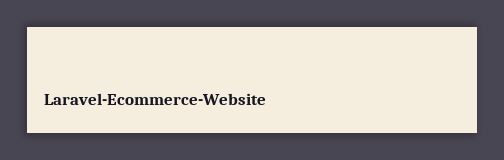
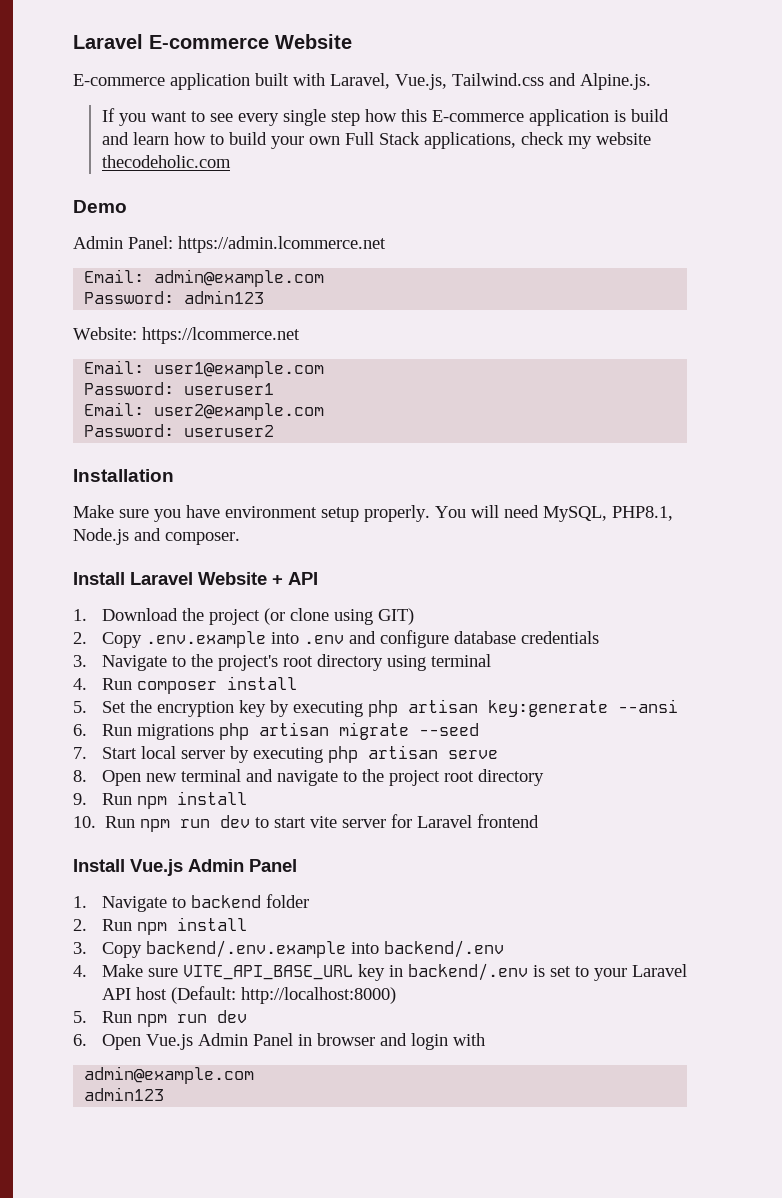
- Laravel-Ecommerce-Website
+ Laravel E-commerce Website
+ E-commerce application built with Laravel, Vue.js, Tailwind.css and Alpine.js.
+ If you want to see every single step how this E-commerce application is build and learn how to build your own Full Stack applications, check my website thecodeholic.com
+ Demo
+ Admin Panel: https://admin.lcommerce.net
+ Email: admin@example.com
+ Password: admin123
+ Website: https://lcommerce.net
+ Email: user1@example.com
+ Password: useruser1
+ Email: user2@example.com
+ Password: useruser2
+ Installation
+ Make sure you have environment setup properly. You will need MySQL, PHP8.1, Node.js and composer.
+ Install Laravel Website + API
+ 1. Download the project (or clone using GIT)
+ 2. Copy .env.example into .env and configure database credentials
+ 3. Navigate to the project's root directory using terminal
+ 4. Run composer install
+ 5. Set the encryption key by executing php artisan key:generate --ansi
+ 6. Run migrations php artisan migrate --seed
+ 7. Start local server by executing php artisan serve
+ 8. Open new terminal and navigate to the project root directory
+ 9. Run npm install
+ 10. Run npm run dev to start vite server for Laravel frontend
+ Install Vue.js Admin Panel
+ 1. Navigate to backend folder
+ 2. Run npm install
+ 3. Copy backend/.env.example into backend/.env
+ 4. Make sure VITE_API_BASE_URL key in backend/.env is set to your Laravel API host (Default: http://localhost:8000)
+ 5. Run npm run dev
+ 6. Open Vue.js Admin Panel in browser and login with
+ admin@example.com
+ admin123

